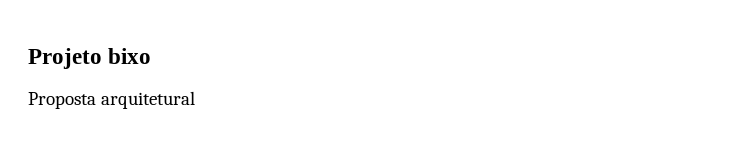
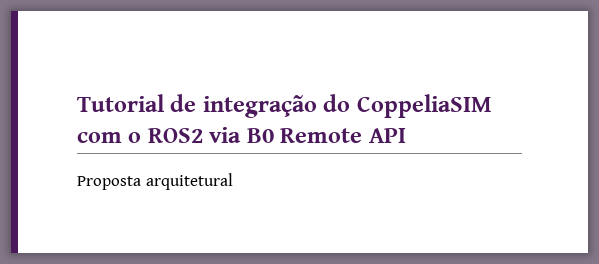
- Projeto bixo
+ Tutorial de integração do CoppeliaSIM com o ROS2 via B0 Remote API

